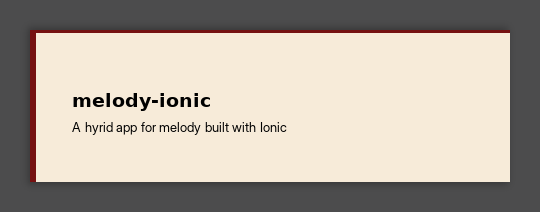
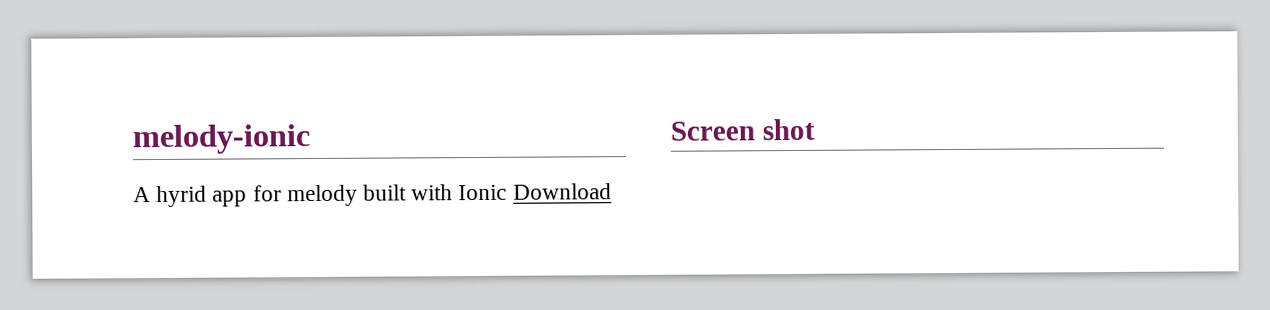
- A hyrid app for melody built with Ionic
+ A hyrid app for melody built with Ionic Download
+ Screen shot

